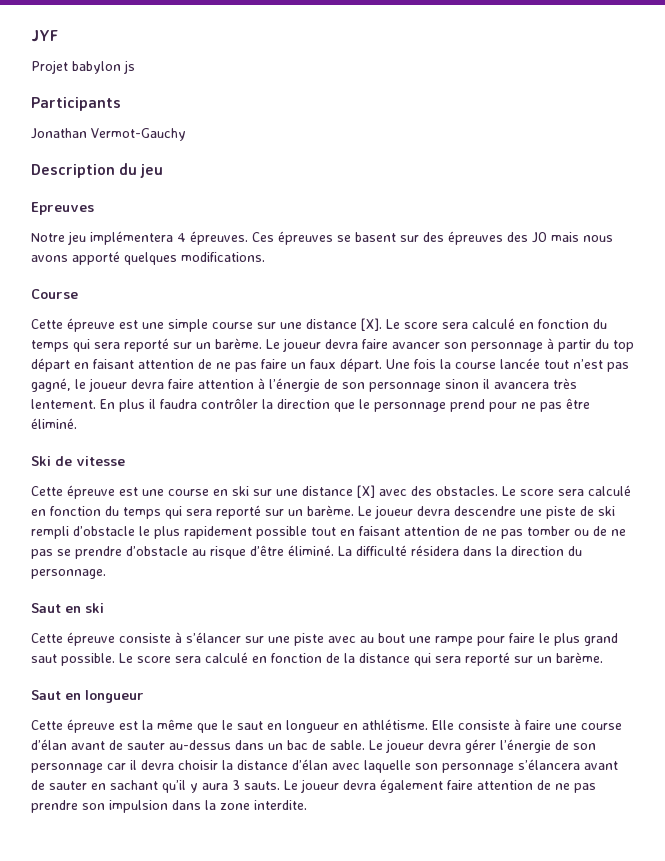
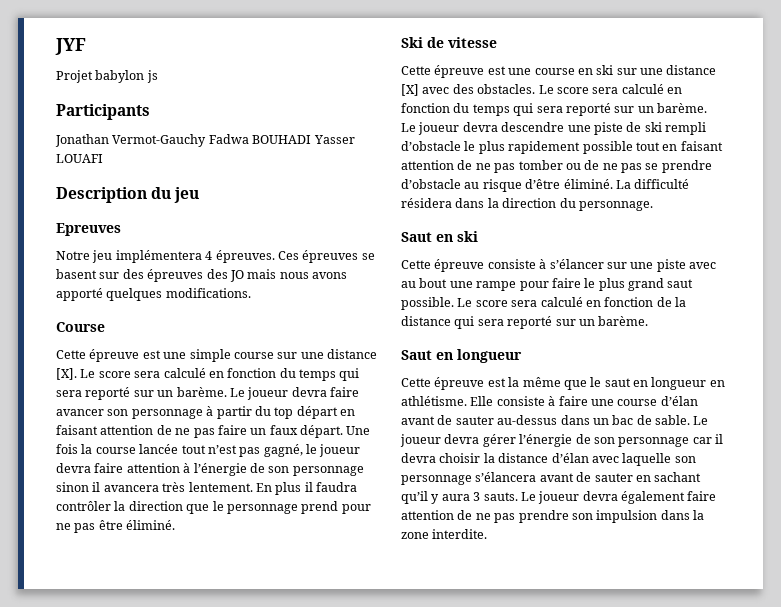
- Jonathan Vermot-Gauchy
+ Jonathan Vermot-Gauchy Fadwa BOUHADI Yasser LOUAFI

